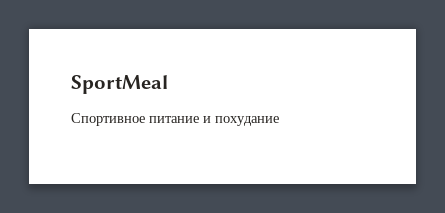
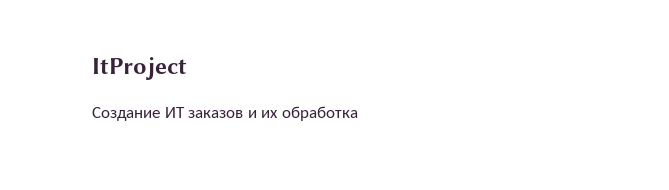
- SportMeal
- Спортивное питание и похудание
+ ItProject
+ Создание ИТ заказов и их обработка

